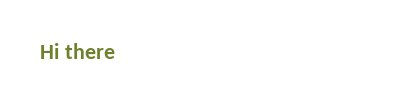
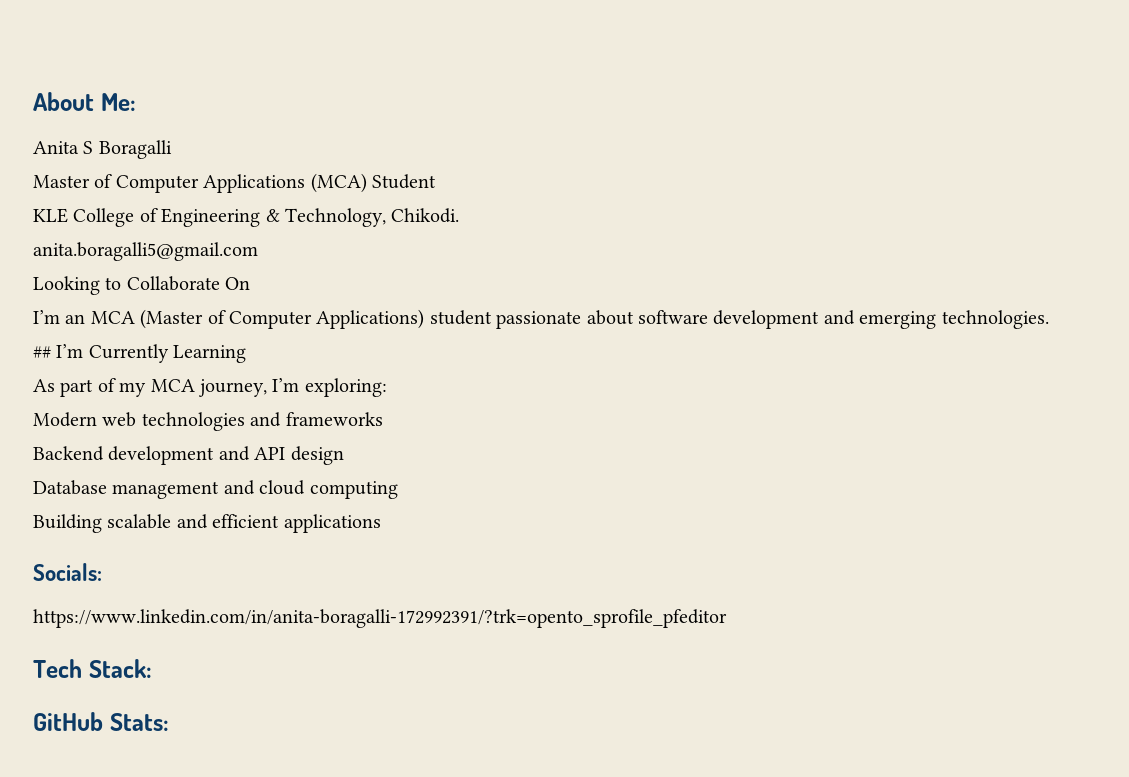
- Hi there
+ About Me:
+ Anita S Boragalli
+ Master of Computer Applications (MCA) Student
+ KLE College of Engineering & Technology, Chikodi.
+ anita.boragalli5@gmail.com
+ Looking to Collaborate On
+ I’m an MCA (Master of Computer Applications) student passionate about software development and emerging technologies.
+ ## I’m Currently Learning
+ As part of my MCA journey, I’m exploring:
+ Modern web technologies and frameworks
+ Backend development and API design
+ Database management and cloud computing
+ Building scalable and efficient applications
+ Socials:
+ https://www.linkedin.com/in/anita-boragalli-172992391/?trk=opento_sprofile_pfeditor
+ Tech Stack:
+ GitHub Stats:

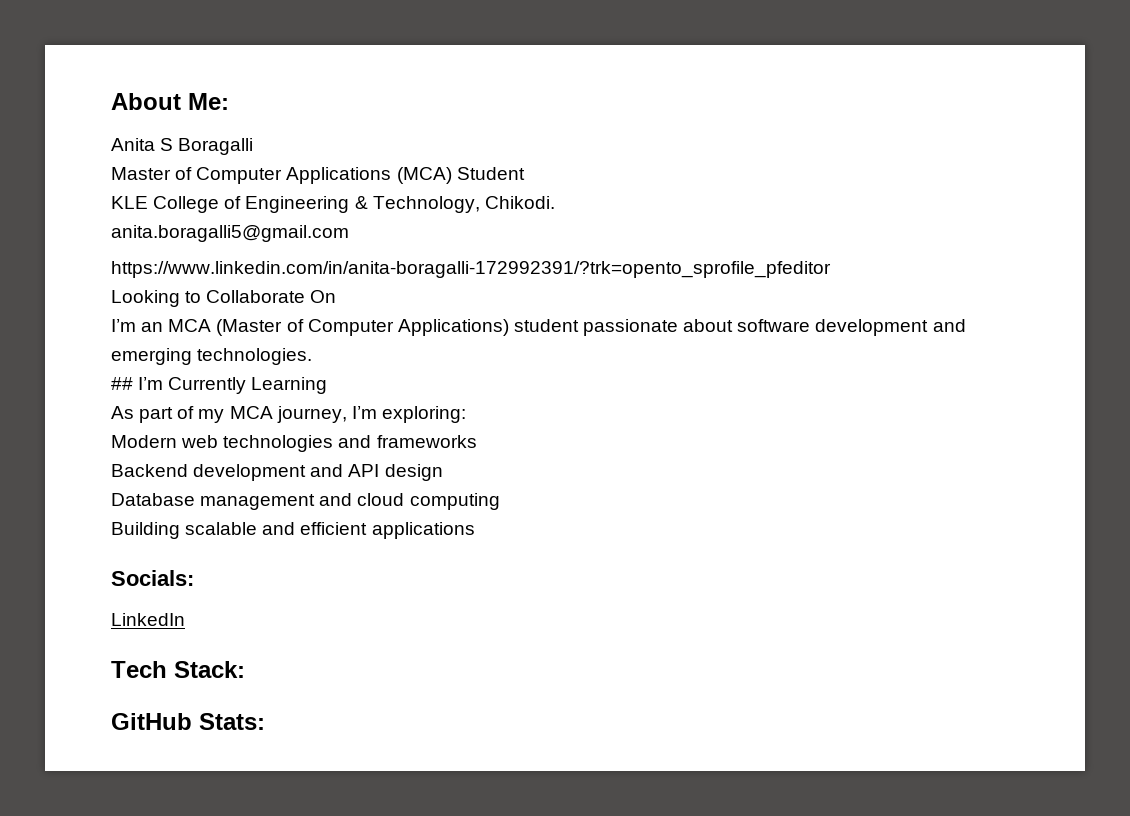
+ https://www.linkedin.com/in/anita-boragalli-172992391/?trk=opento_sprofile_pfeditor
- https://www.linkedin.com/in/anita-boragalli-172992391/?trk=opento_sprofile_pfeditor
+ LinkedIn

